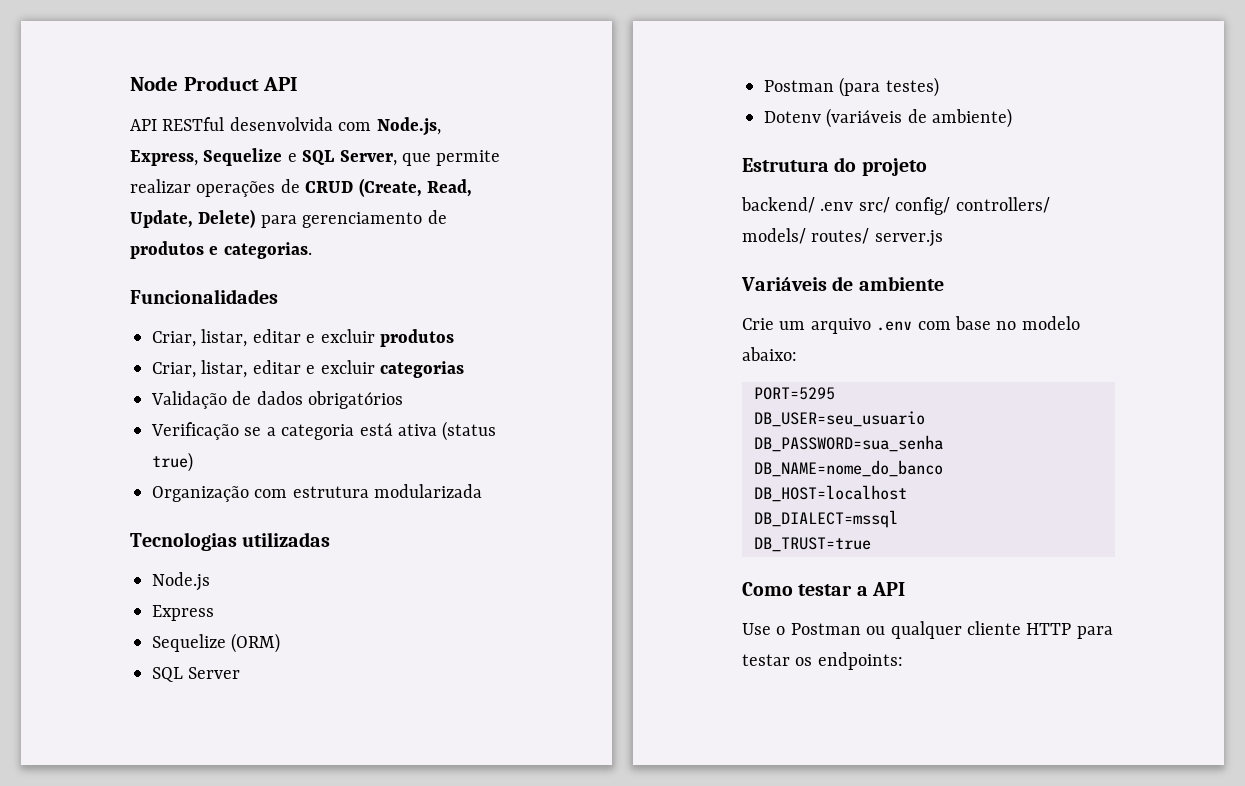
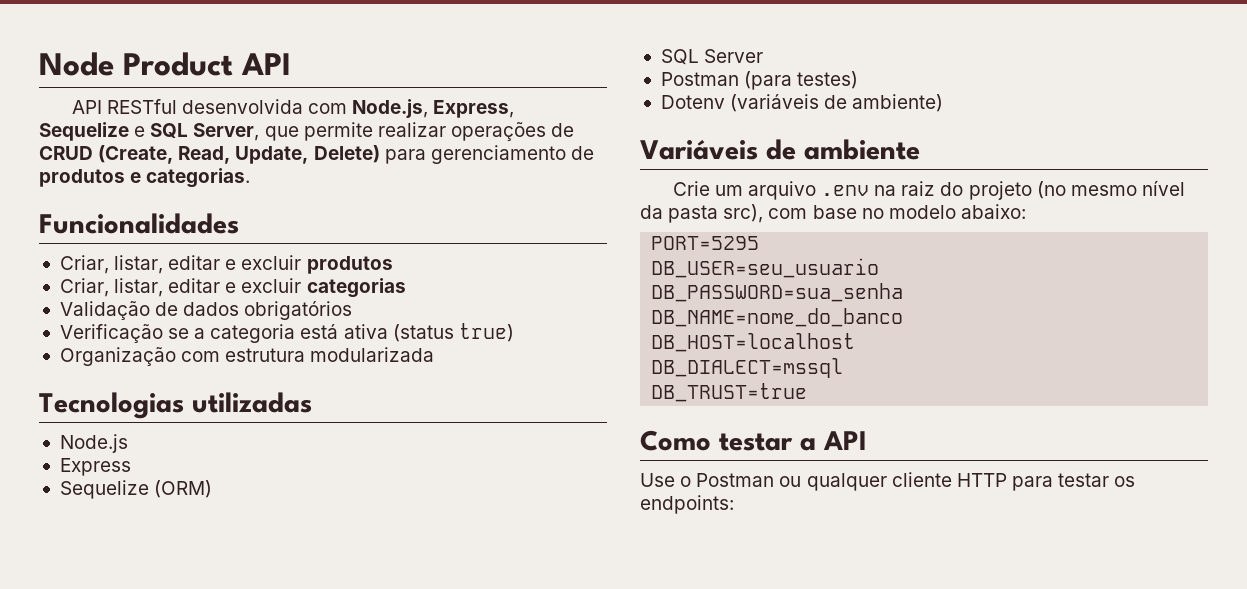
- Estrutura do projeto
- backend/ .env src/ config/ controllers/ models/ routes/ server.js
- Crie um arquivo .env com base no modelo abaixo:
+ Crie um arquivo .env na raiz do projeto (no mesmo nível da pasta src), com base no modelo abaixo:

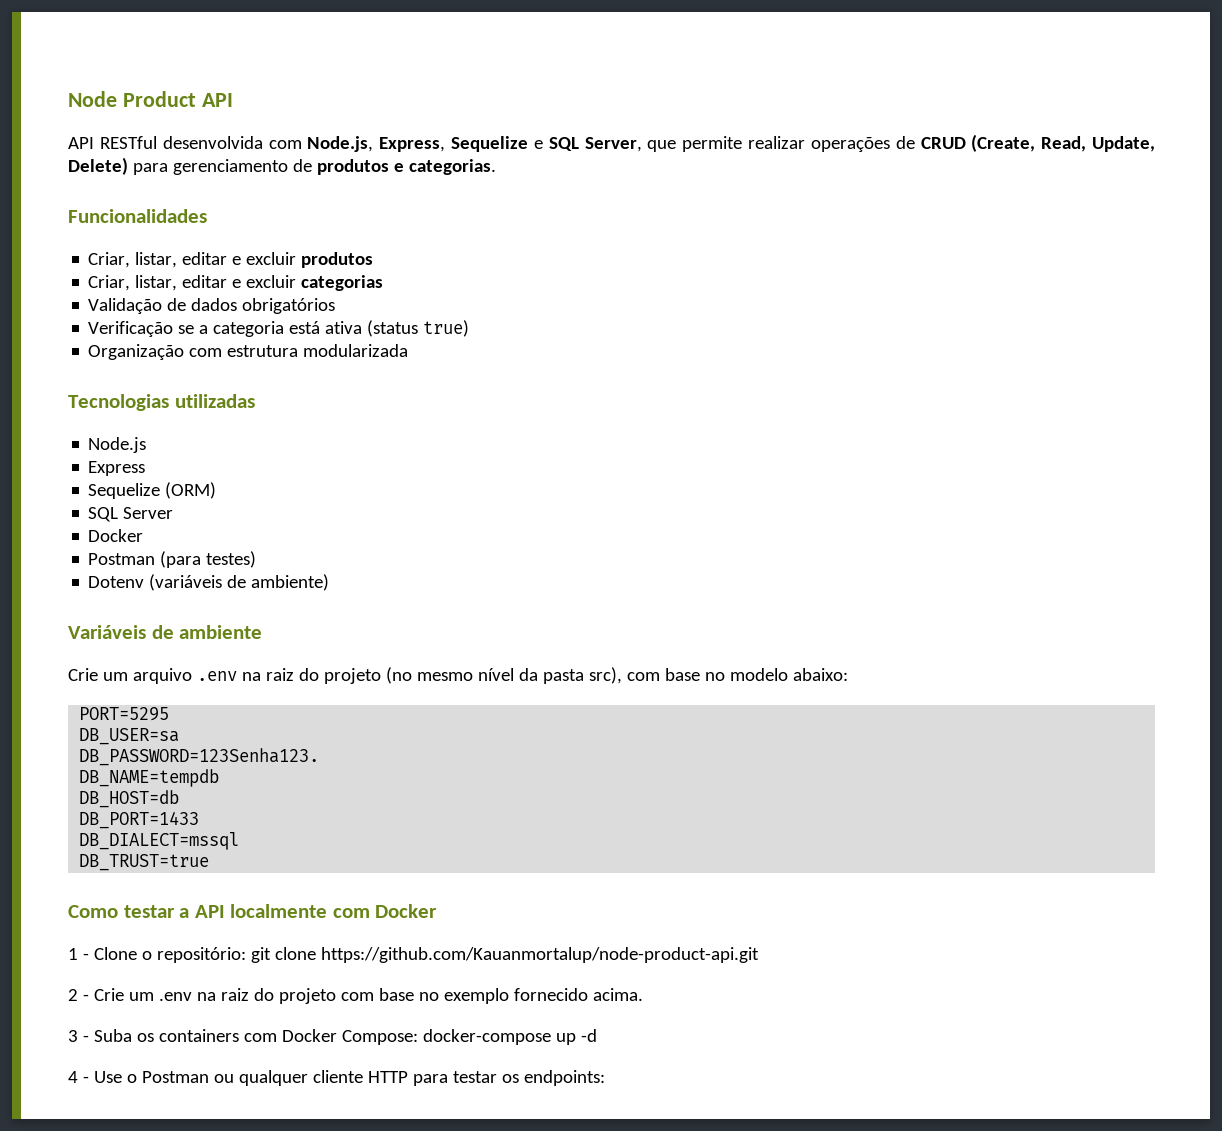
  SQL Server
+ Docker
- DB_USER=seu_usuario
- DB_PASSWORD=sua_senha
- DB_NAME=nome_do_banco
- DB_HOST=localhost
+ DB_USER=sa
+ DB_PASSWORD=123Senha123.
+ DB_NAME=tempdb
+ DB_HOST=db
+ DB_PORT=1433
- Como testar a API
- Use o Postman ou qualquer cliente HTTP para testar os endpoints:
+ Como testar a API localmente com Docker
+ 1 - Clone o repositório: git clone https://github.com/Kauanmortalup/node-product-api.git
+ 2 - Crie um .env na raiz do projeto com base no exemplo fornecido acima.
+ 3 - Suba os containers com Docker Compose: docker-compose up -d
+ 4 - Use o Postman ou qualquer cliente HTTP para testar os endpoints:

